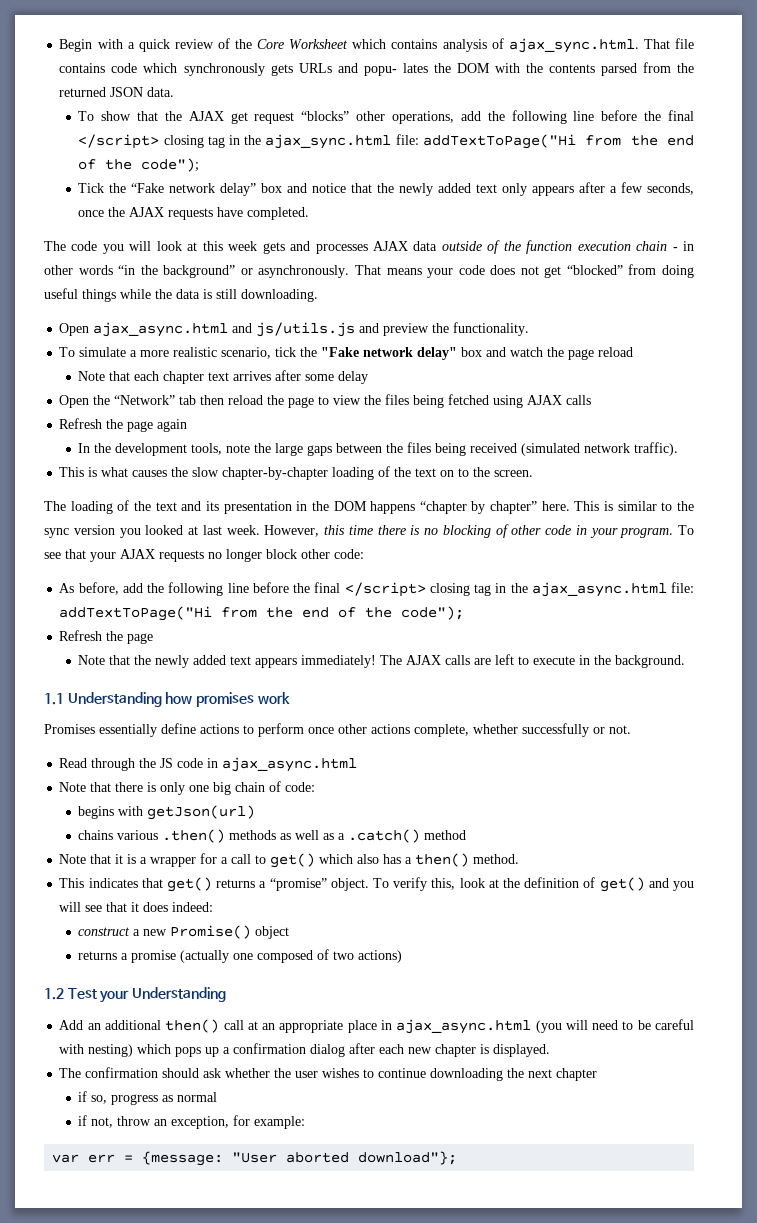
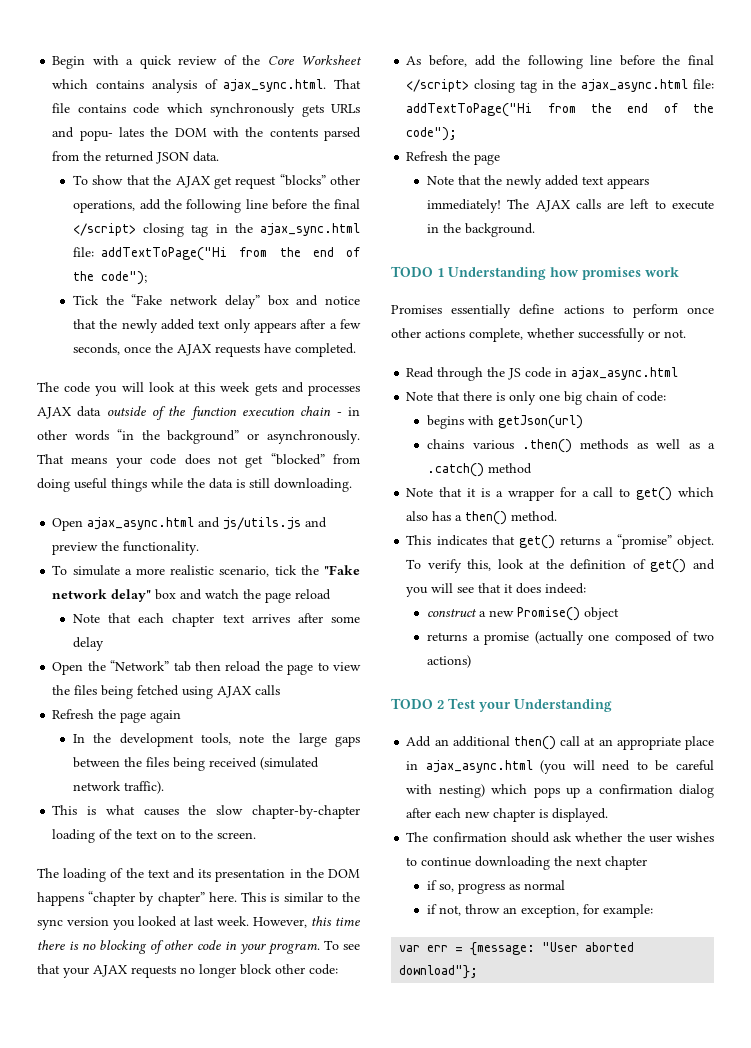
- 1.1 Understanding how promises work
+ TODO 1 Understanding how promises work
- 1.2 Test your Understanding
+ TODO 2 Test your Understanding

